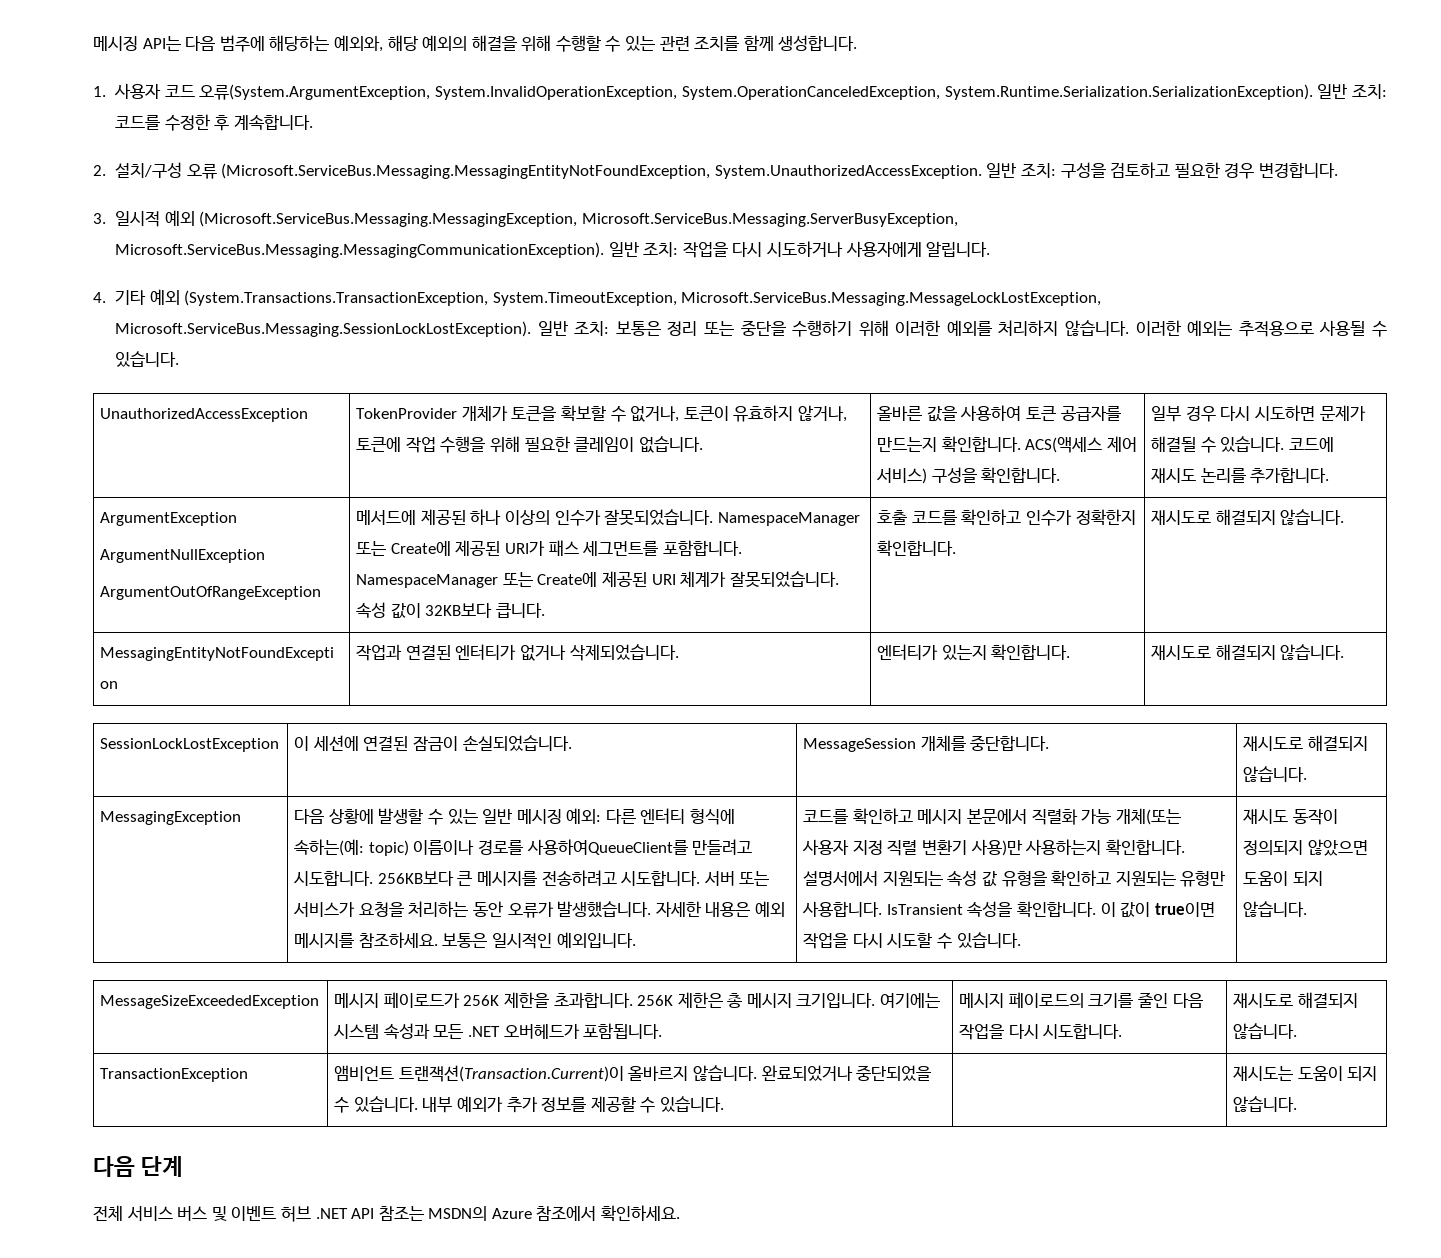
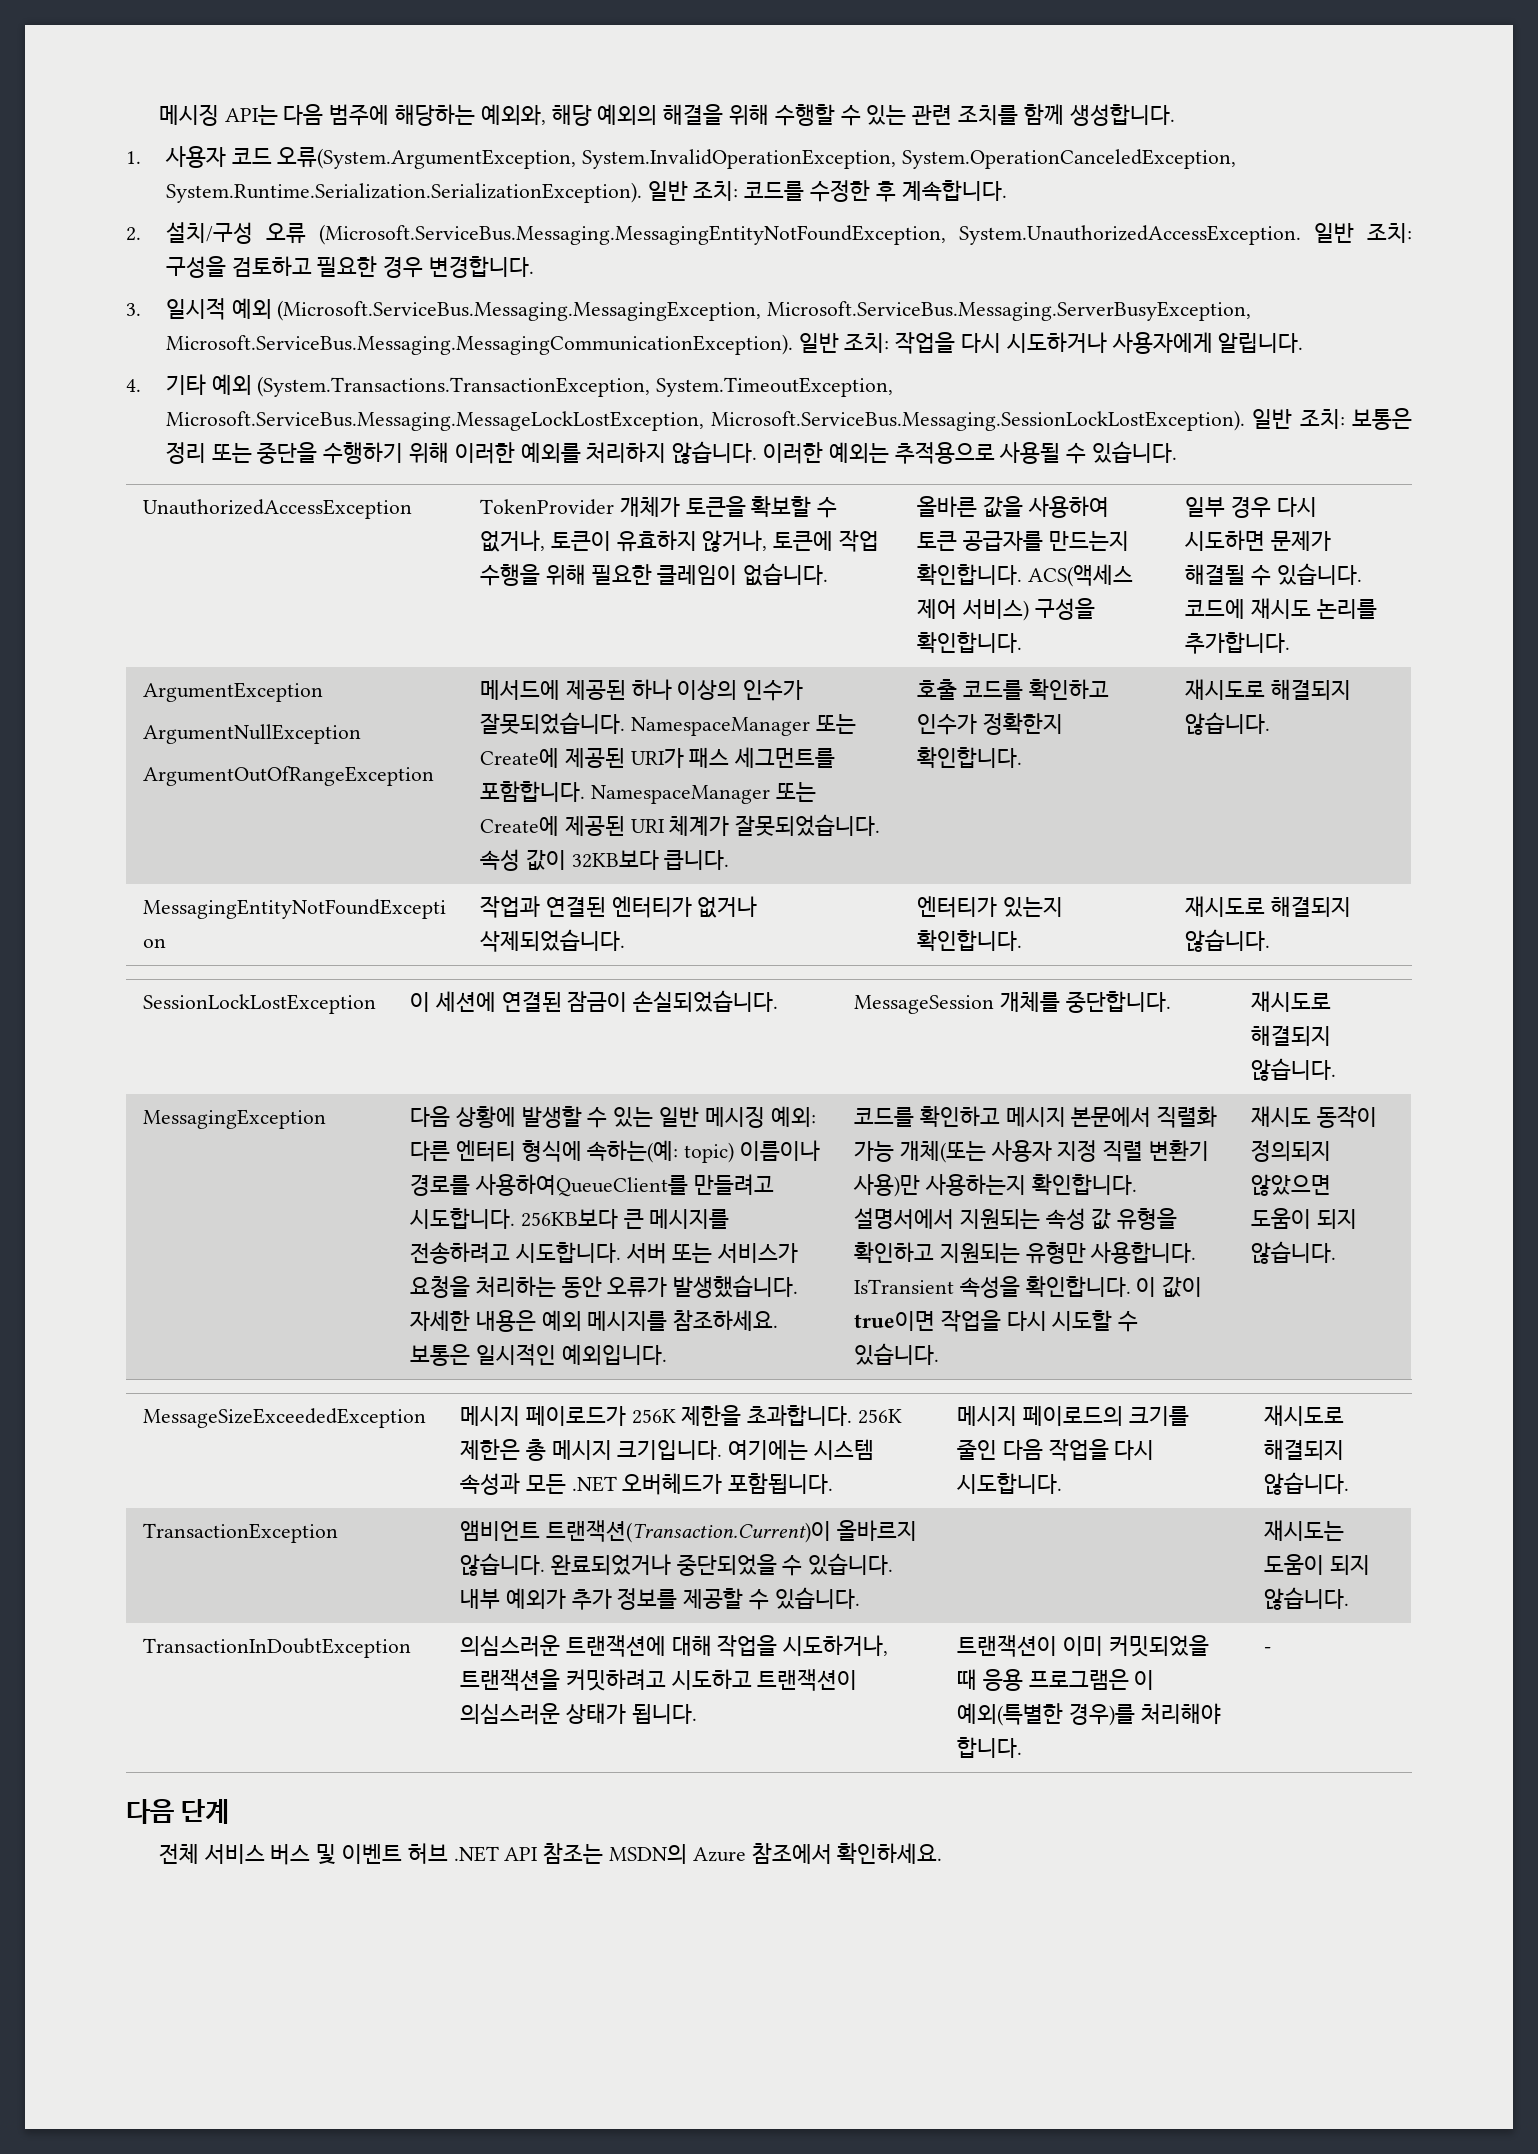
+ TransactionInDoubtException | 의심스러운 트랜잭션에 대해 작업을 시도하거나, 트랜잭션을 커밋하려고 시도하고 트랜잭션이 의심스러운 상태가 됩니다. | 트랜잭션이 이미 커밋되었을 때 응용 프로그램은 이 예외(특별한 경우)를 처리해야 합니다. | -

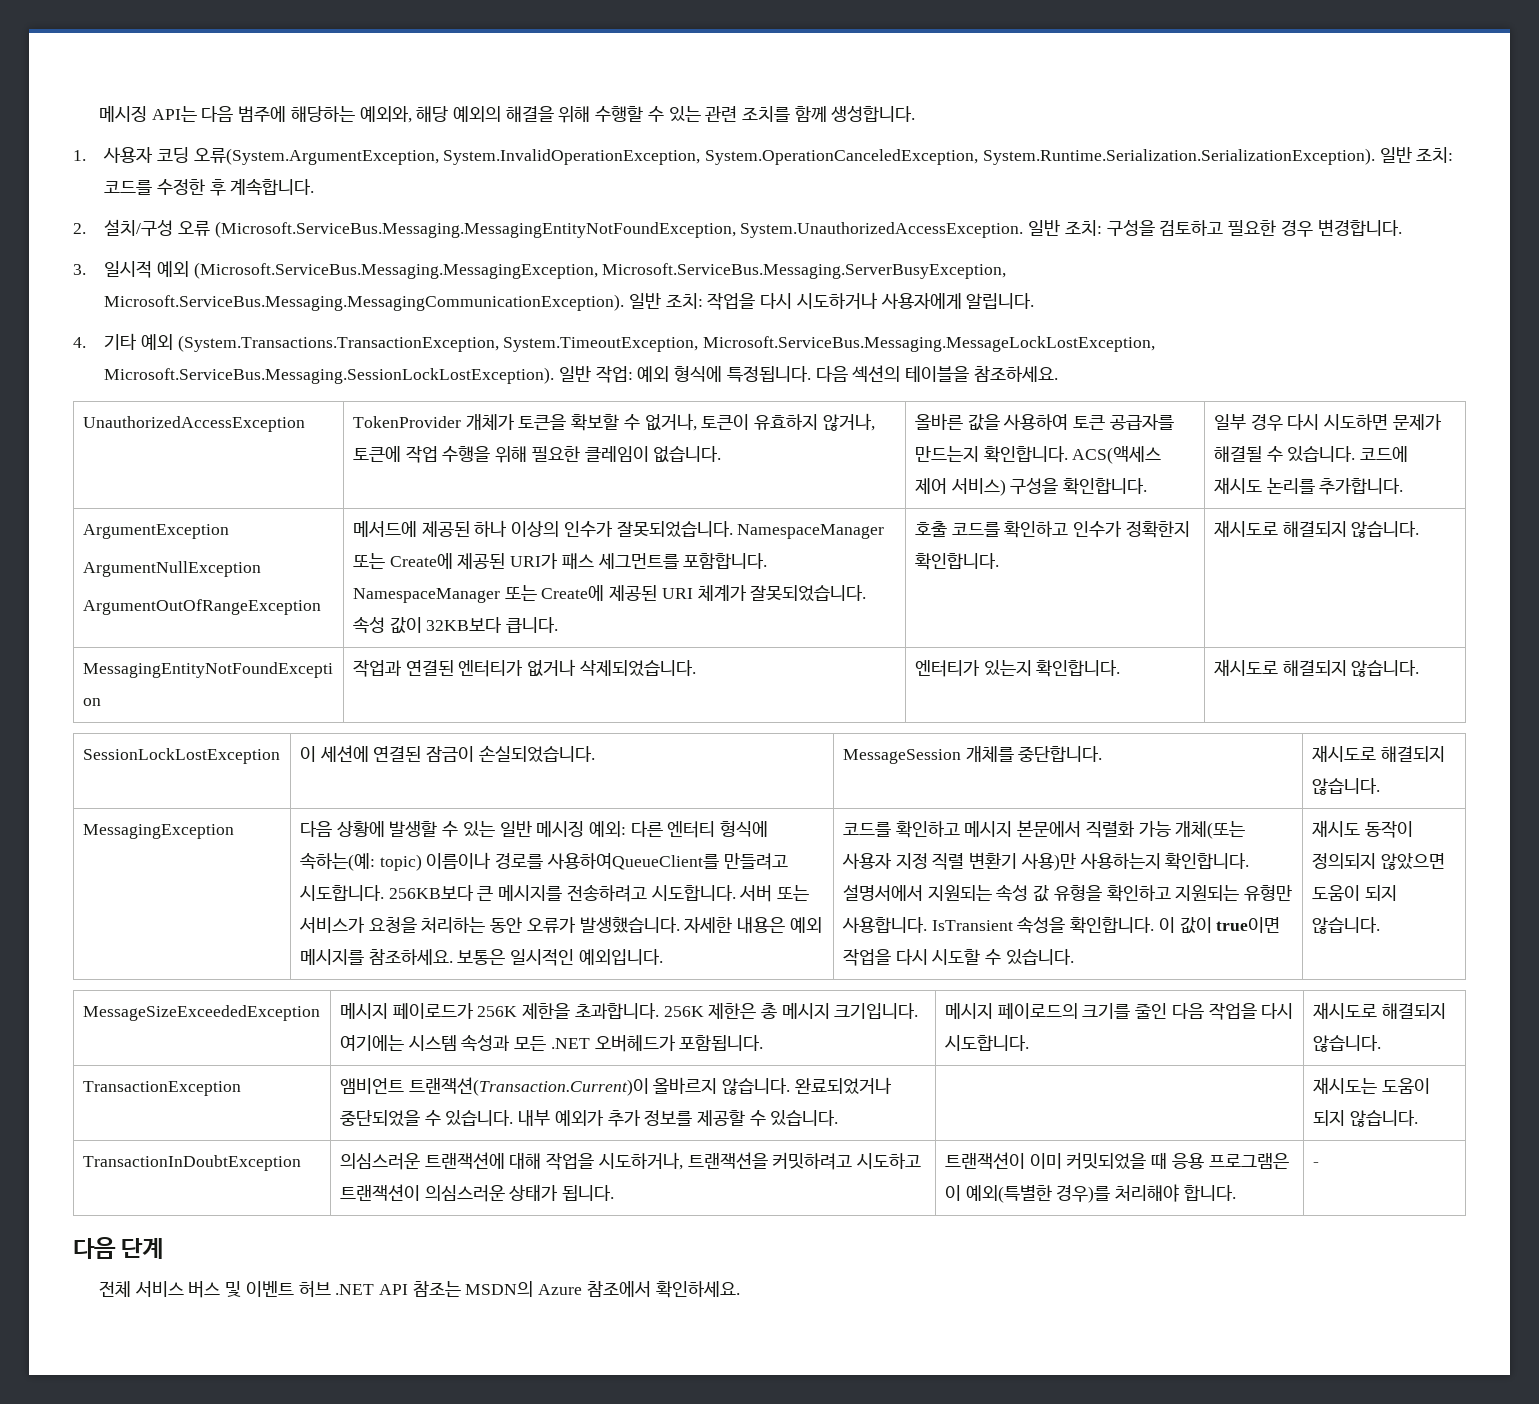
- 1. 사용자 코드 오류(System.ArgumentException, System.InvalidOperationException, System.OperationCanceledException, System.Runtime.Serialization.SerializationException). 일반 조치: 코드를 수정한 후 계속합니다.
+ 1. 사용자 코딩 오류(System.ArgumentException, System.InvalidOperationException, System.OperationCanceledException, System.Runtime.Serialization.SerializationException). 일반 조치: 코드를 수정한 후 계속합니다.
- 4. 기타 예외 (System.Transactions.TransactionException, System.TimeoutException, Microsoft.ServiceBus.Messaging.MessageLockLostException, Microsoft.ServiceBus.Messaging.SessionLockLostException). 일반 조치: 보통은 정리 또는 중단을 수행하기 위해 이러한 예외를 처리하지 않습니다. 이러한 예외는 추적용으로 사용될 수 있습니다.
+ 4. 기타 예외 (System.Transactions.TransactionException, System.TimeoutException, Microsoft.ServiceBus.Messaging.MessageLockLostException, Microsoft.ServiceBus.Messaging.SessionLockLostException). 일반 작업: 예외 형식에 특정됩니다. 다음 섹션의 테이블을 참조하세요.

